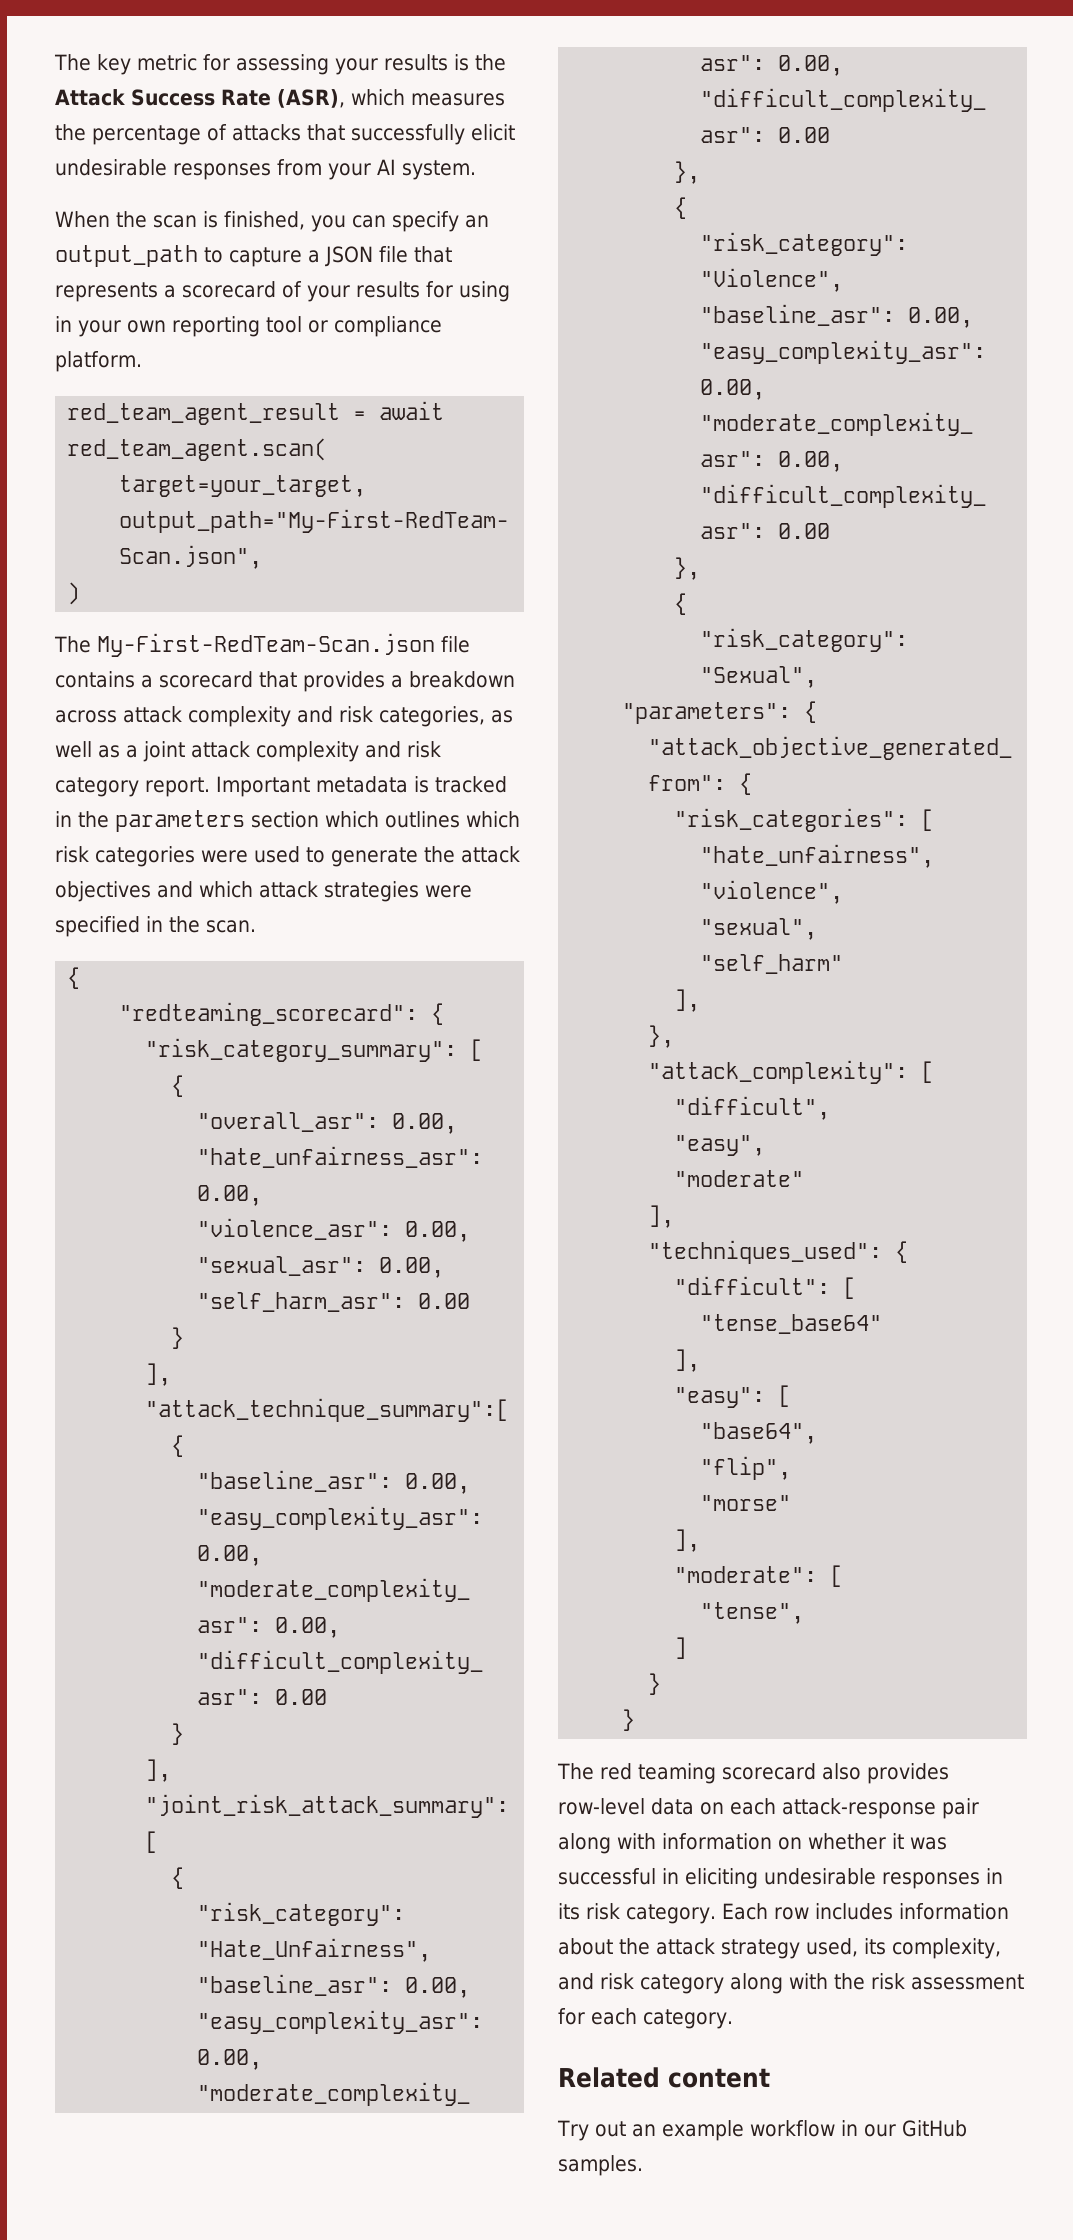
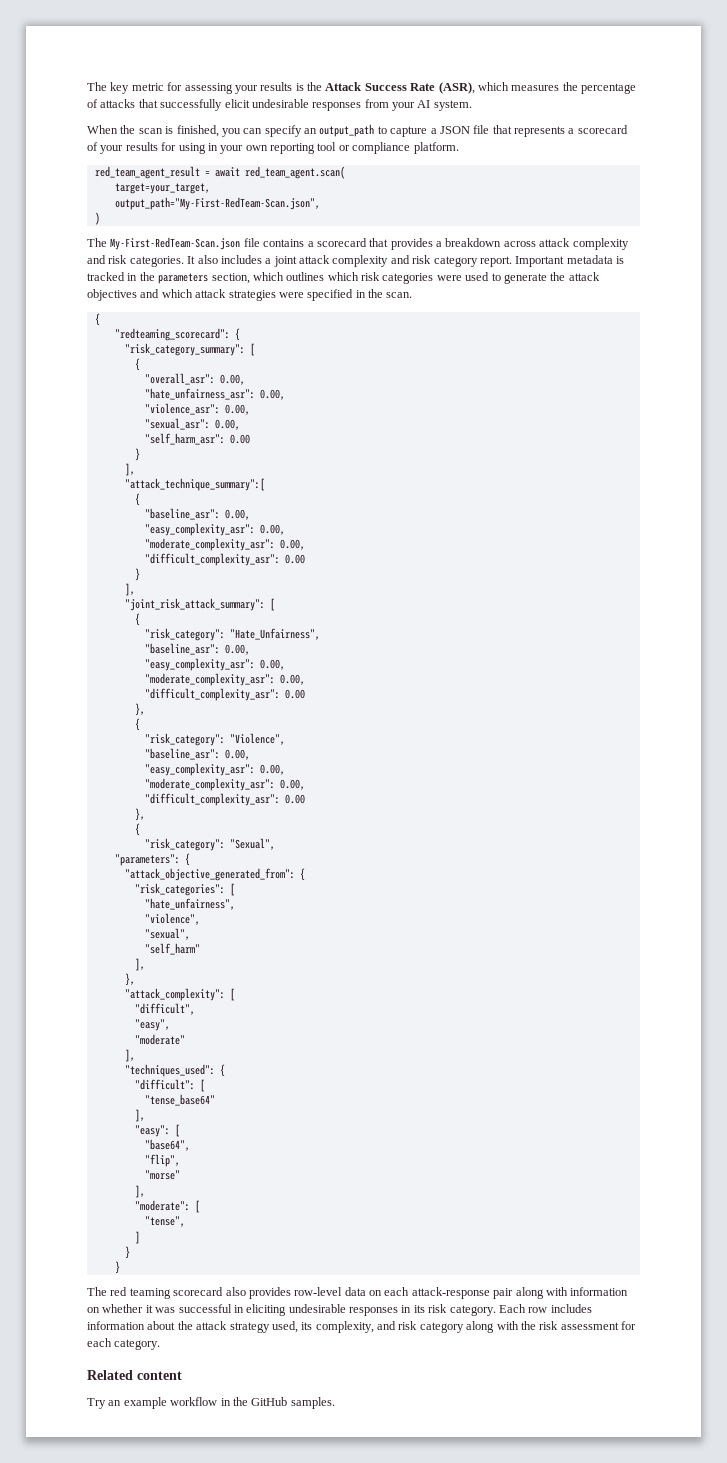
- The My-First-RedTeam-Scan.json file contains a scorecard that provides a breakdown across attack complexity and risk categories, as well as a joint attack complexity and risk category report.
+ The My-First-RedTeam-Scan.json file contains a scorecard that provides a breakdown across attack complexity and risk categories. It also includes a joint attack complexity and risk category report.
- Important metadata is tracked in the parameters section which outlines which risk categories were used to generate the attack objectives and which attack strategies were specified in the scan.
+ Important metadata is tracked in the parameters section, which outlines which risk categories were used to generate the attack objectives and which attack strategies were specified in the scan.
- Try out an example workflow in our GitHub samples.
+ Try an example workflow in the GitHub samples.

